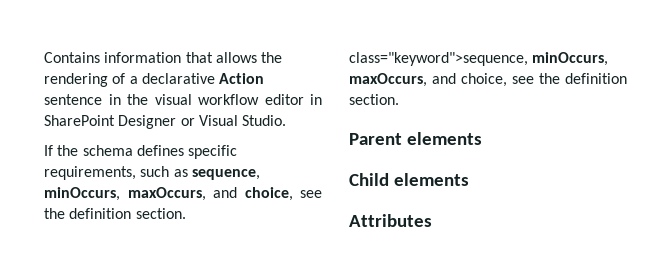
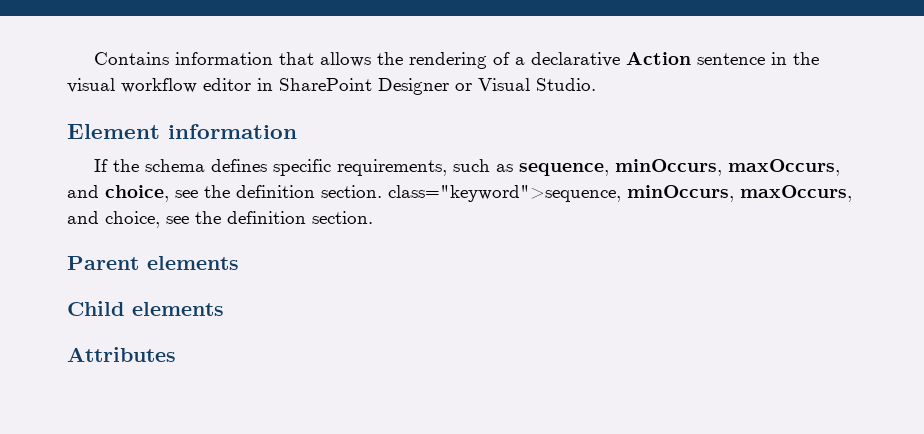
+ Element information

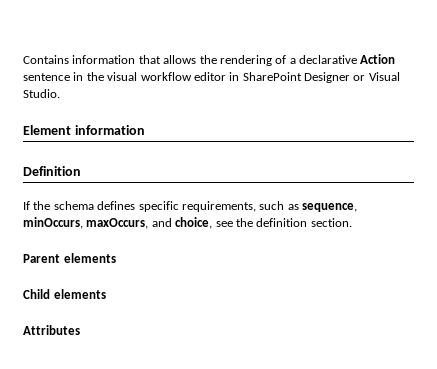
+ Definition
- If the schema defines specific requirements, such as sequence, minOccurs, maxOccurs, and choice, see the definition section. class="keyword">sequence, minOccurs, maxOccurs, and choice, see the definition section.
+ If the schema defines specific requirements, such as sequence, minOccurs, maxOccurs, and choice, see the definition section.

